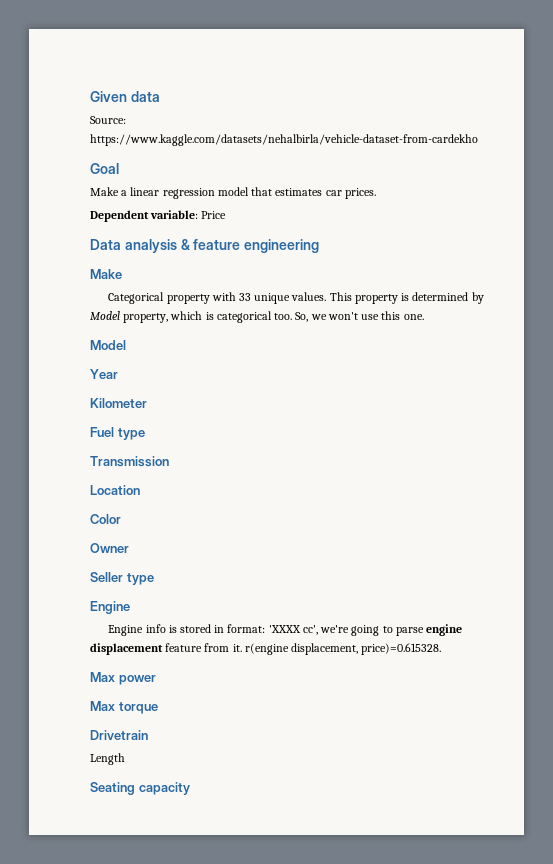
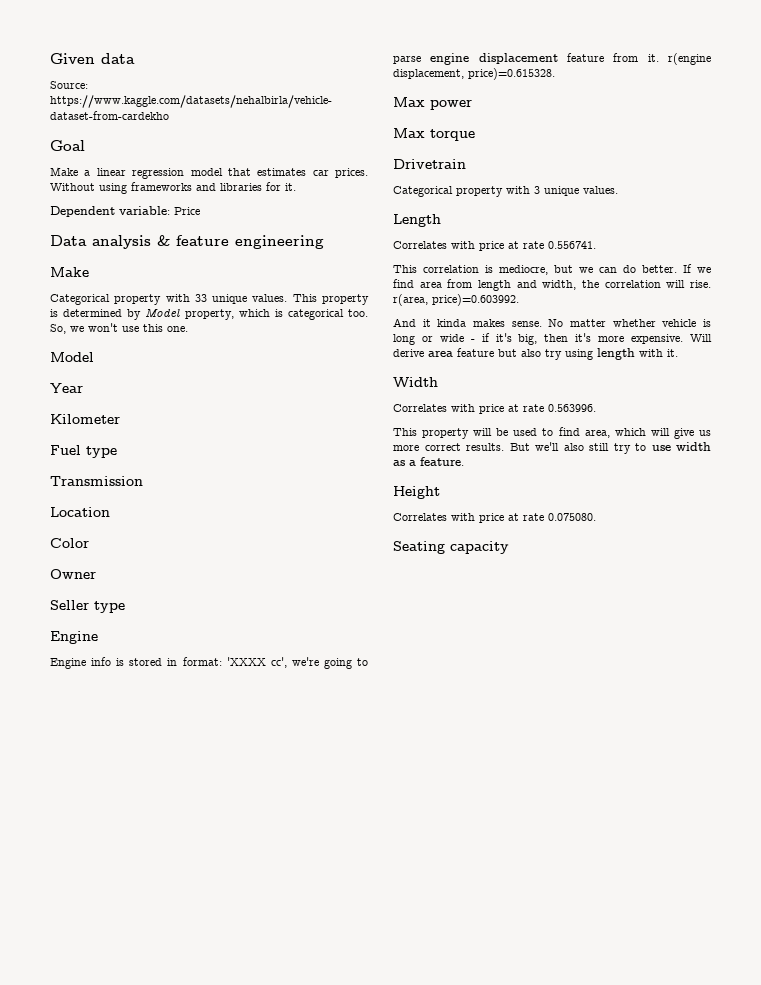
+ Without using frameworks and libraries for it.
+ Categorical property with 3 unique values.
  Length
+ Correlates with price at rate 0.556741.
+ This correlation is mediocre, but we can do better. If we find area from length and width, the correlation will rise. r(area, price)=0.603992.
+ And it kinda makes sense. No matter whether vehicle is long or wide - if it's big, then it's more expensive. Will derive area feature but also try using length with it.
+ Width
+ Correlates with price at rate 0.563996.
+ This property will be used to find area, which will give us more correct results. But we'll also still try to use width as a feature.
+ Height
+ Correlates with price at rate 0.075080.

